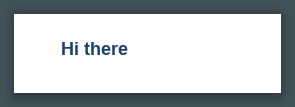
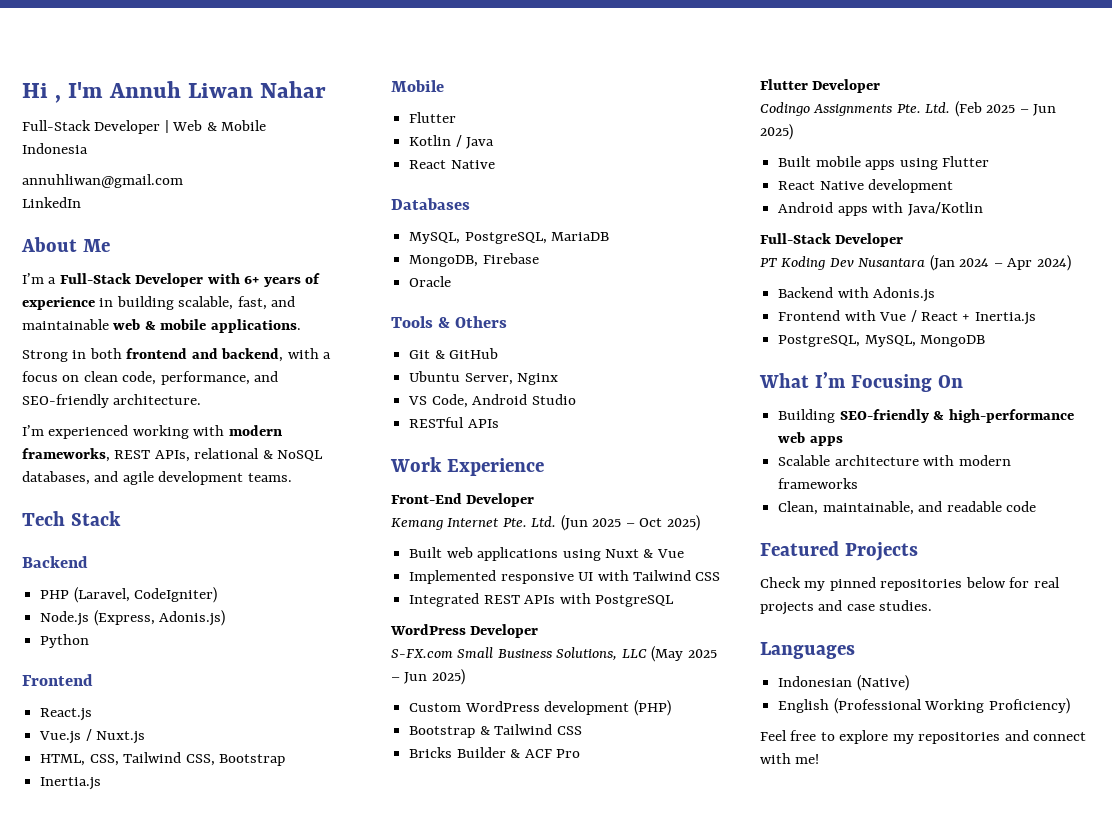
- Hi there
+ Hi , I'm Annuh Liwan Nahar
+ Full-Stack Developer | Web & Mobile
+ Indonesia
+ annuhliwan@gmail.com
+ LinkedIn
+ About Me
+ I’m a Full-Stack Developer with 6+ years of experience in building scalable, fast, and maintainable web & mobile applications.
+ Strong in both frontend and backend, with a focus on clean code, performance, and SEO-friendly architecture.
+ I’m experienced working with modern frameworks, REST APIs, relational & NoSQL databases, and agile development teams.
+ Tech Stack
+ Backend
+ PHP (Laravel, CodeIgniter)
+ Node.js (Express, Adonis.js)
+ Python
+ Frontend
+ React.js
+ Vue.js / Nuxt.js
+ HTML, CSS, Tailwind CSS, Bootstrap
+ Inertia.js
+ Mobile
+ Flutter
+ Kotlin / Java
+ React Native
+ Databases
+ MySQL, PostgreSQL, MariaDB
+ MongoDB, Firebase
+ Oracle
+ Tools & Others
+ Git & GitHub
+ Ubuntu Server, Nginx
+ VS Code, Android Studio
+ RESTful APIs
+ Work Experience
+ Front-End Developer
+ Kemang Internet Pte. Ltd. (Jun 2025 – Oct 2025)
+ Built web applications using Nuxt & Vue
+ Implemented responsive UI with Tailwind CSS
+ Integrated REST APIs with PostgreSQL
+ WordPress Developer
+ S-FX.com Small Business Solutions, LLC (May 2025 – Jun 2025)
+ Custom WordPress development (PHP)
+ Bootstrap & Tailwind CSS
+ Bricks Builder & ACF Pro
+ Flutter Developer
+ Codingo Assignments Pte. Ltd. (Feb 2025 – Jun 2025)
+ Built mobile apps using Flutter
+ React Native development
+ Android apps with Java/Kotlin
+ Full-Stack Developer
+ PT Koding Dev Nusantara (Jan 2024 – Apr 2024)
+ Backend with Adonis.js
+ Frontend with Vue / React + Inertia.js
+ PostgreSQL, MySQL, MongoDB
+ What I’m Focusing On
+ Building SEO-friendly & high-performance web apps
+ Scalable architecture with modern frameworks
+ Clean, maintainable, and readable code
+ Featured Projects
+ Check my pinned repositories below for real projects and case studies.
+ Languages
+ Indonesian (Native)
+ English (Professional Working Proficiency)
+ Feel free to explore my repositories and connect with me!

